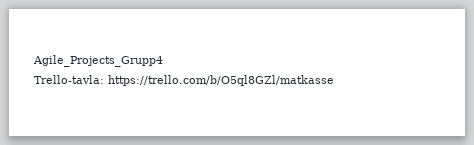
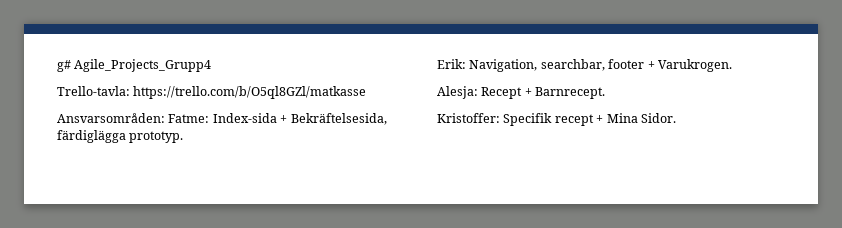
- Agile_Projects_Grupp4
+ g# Agile_Projects_Grupp4
+ Ansvarsområden: Fatme: Index-sida + Bekräftelsesida, färdiglägga prototyp.
+ Erik: Navigation, searchbar, footer + Varukrogen.
+ Alesja: Recept + Barnrecept.
+ Kristoffer: Specifik recept + Mina Sidor.

